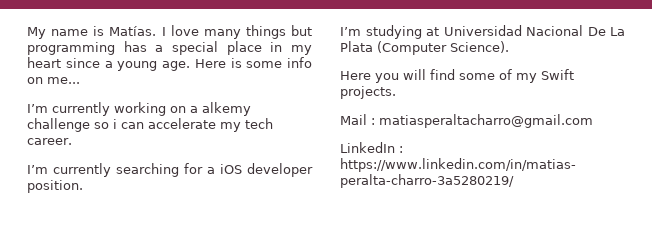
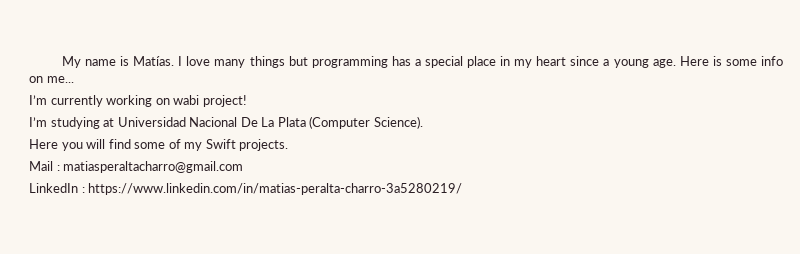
- I’m currently working on a alkemy challenge so i can accelerate my tech career.
- I’m currently searching for a iOS developer position.
+ I’m currently working on wabi project!

